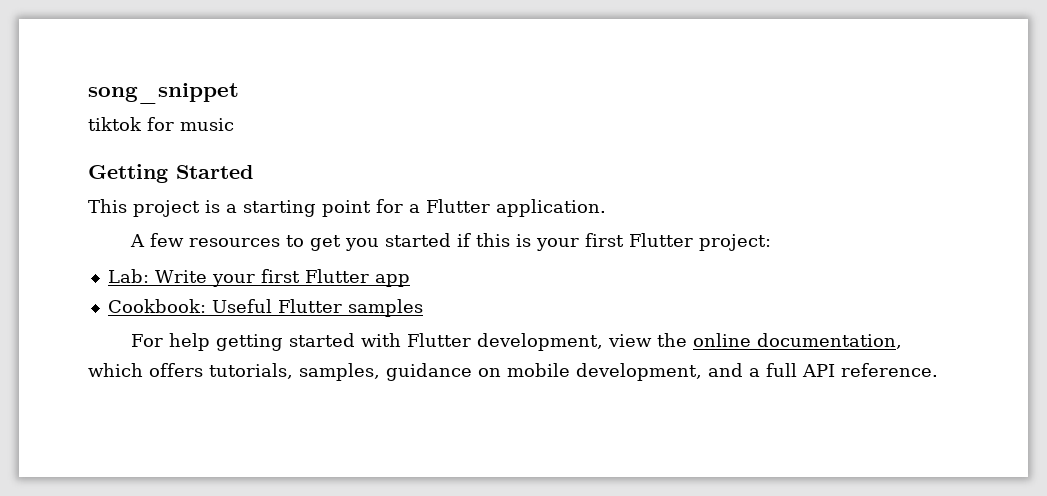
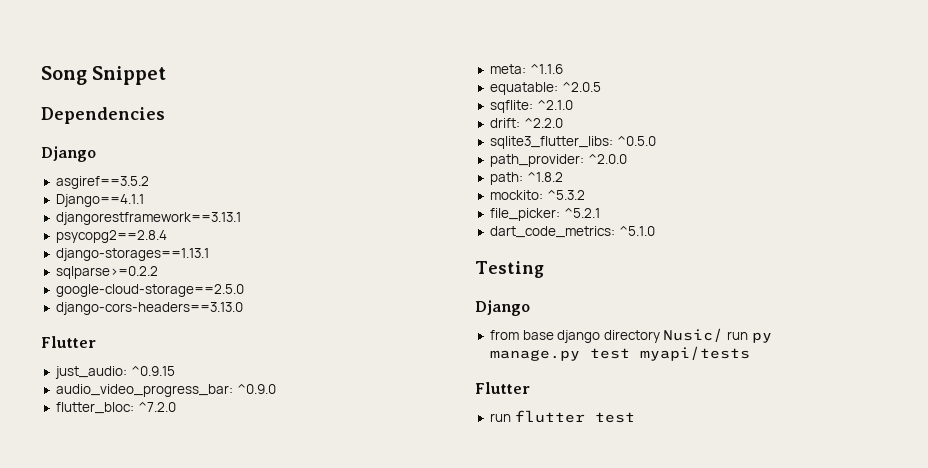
- song_snippet
- tiktok for music
- Getting Started
- This project is a starting point for a Flutter application.
- A few resources to get you started if this is your first Flutter project:
- Lab: Write your first Flutter app
- Cookbook: Useful Flutter samples
- For help getting started with Flutter development, view the online documentation, which offers tutorials, samples, guidance on mobile development, and a full API reference.
+ Song Snippet
+ Dependencies
+ Django
+ asgiref==3.5.2
+ Django==4.1.1
+ djangorestframework==3.13.1
+ psycopg2==2.8.4
+ django-storages==1.13.1
+ sqlparse>=0.2.2
+ google-cloud-storage==2.5.0
+ django-cors-headers==3.13.0
+ Flutter
+ just_audio: ^0.9.15
+ audio_video_progress_bar: ^0.9.0
+ flutter_bloc: ^7.2.0
+ meta: ^1.1.6
+ equatable: ^2.0.5
+ sqflite: ^2.1.0
+ drift: ^2.2.0
+ sqlite3_flutter_libs: ^0.5.0
+ path_provider: ^2.0.0
+ path: ^1.8.2
+ mockito: ^5.3.2
+ file_picker: ^5.2.1
+ dart_code_metrics: ^5.1.0
+ Testing
+ Django
+ from base django directory Nusic/ run py manage.py test myapi/tests
+ Flutter
+ run flutter test

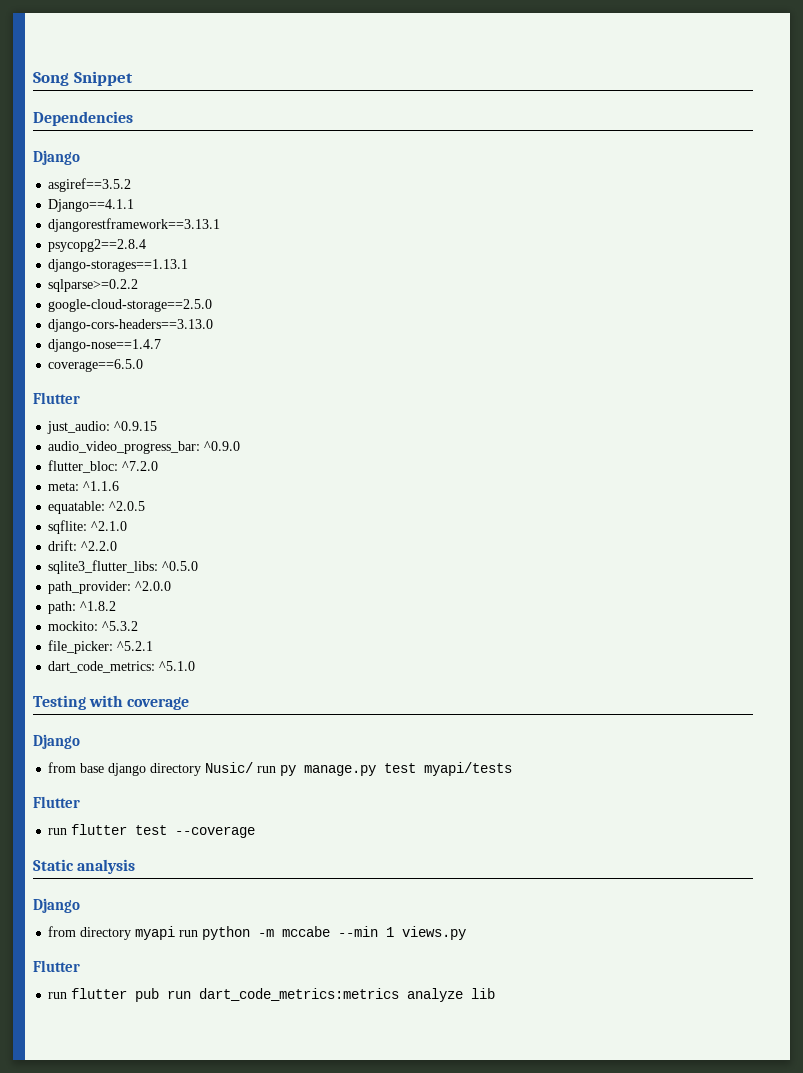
+ django-nose==1.4.7
+ coverage==6.5.0
- Testing
+ Testing with coverage
- run flutter test
+ run flutter test --coverage
+ Static analysis
+ Django
+ from directory myapi run python -m mccabe --min 1 views.py
+ Flutter
+ run flutter pub run dart_code_metrics:metrics analyze lib

